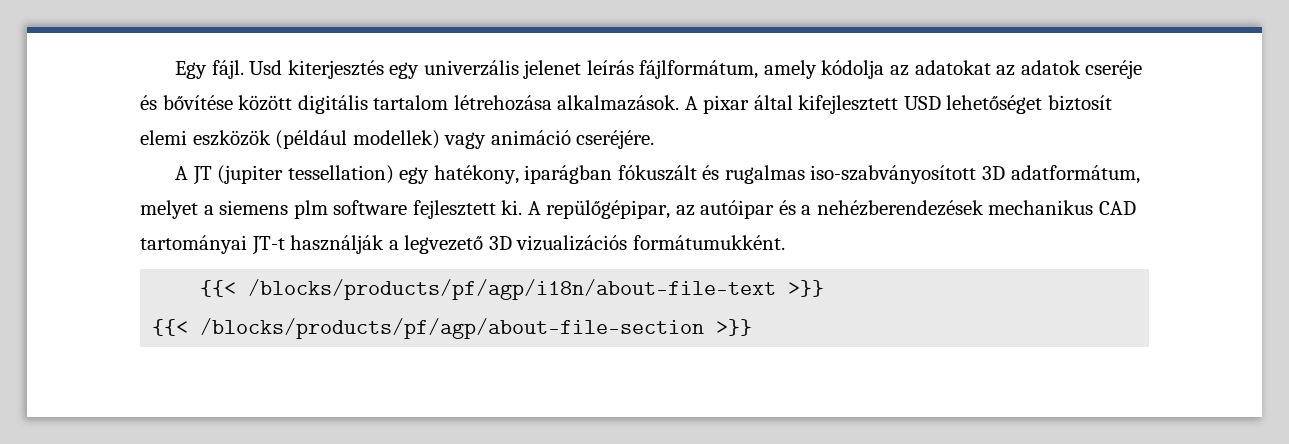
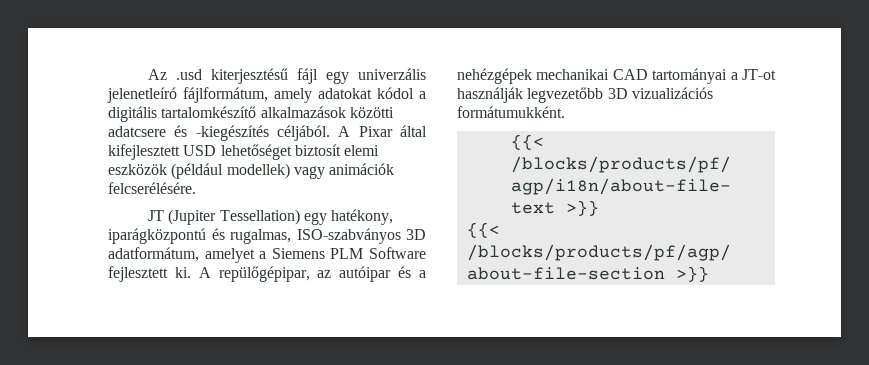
- Egy fájl. Usd kiterjesztés egy univerzális jelenet leírás fájlformátum, amely kódolja az adatokat az adatok cseréje és bővítése között digitális tartalom létrehozása alkalmazások. A pixar által kifejlesztett USD lehetőséget biztosít elemi eszközök (például modellek) vagy animáció cseréjére.
- A JT (jupiter tessellation) egy hatékony, iparágban fókuszált és rugalmas iso-szabványosított 3D adatformátum, melyet a siemens plm software fejlesztett ki.
+ Az .usd kiterjesztésű fájl egy univerzális jelenetleíró fájlformátum, amely adatokat kódol a digitális tartalomkészítő alkalmazások közötti adatcsere és -kiegészítés céljából. A Pixar által kifejlesztett USD lehetőséget biztosít elemi eszközök (például modellek) vagy animációk felcserélésére.
+ JT (Jupiter Tessellation) egy hatékony, iparágközpontú és rugalmas, ISO-szabványos 3D adatformátum, amelyet a Siemens PLM Software fejlesztett ki.
- A repülőgépipar, az autóipar és a nehézberendezések mechanikus CAD tartományai JT-t használják a legvezető 3D vizualizációs formátumukként.
+ A repülőgépipar, az autóipar és a nehézgépek mechanikai CAD tartományai a JT-ot használják legvezetőbb 3D vizualizációs formátumukként.

